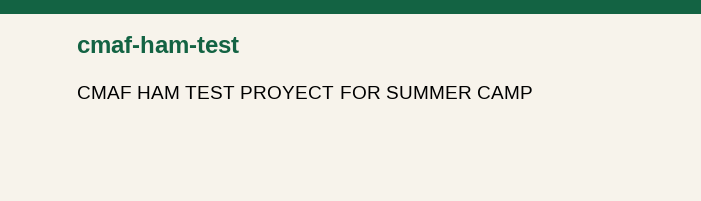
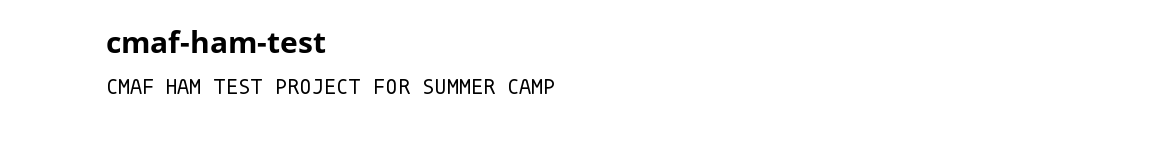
- CMAF HAM TEST PROYECT FOR SUMMER CAMP
+ CMAF HAM TEST PROJECT FOR SUMMER CAMP

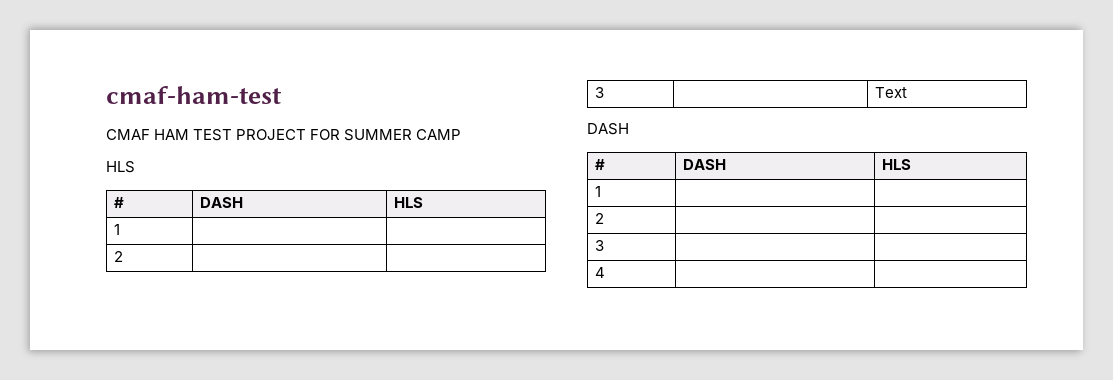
  CMAF HAM TEST PROJECT FOR SUMMER CAMP
+ HLS
+ # | DASH | HLS
+ 1 | |
+ 2 | |
+ 3 | | Text
+ DASH
+ # | DASH | HLS
+ 1 | |
+ 2 | |
+ 3 | |
+ 4 | |

